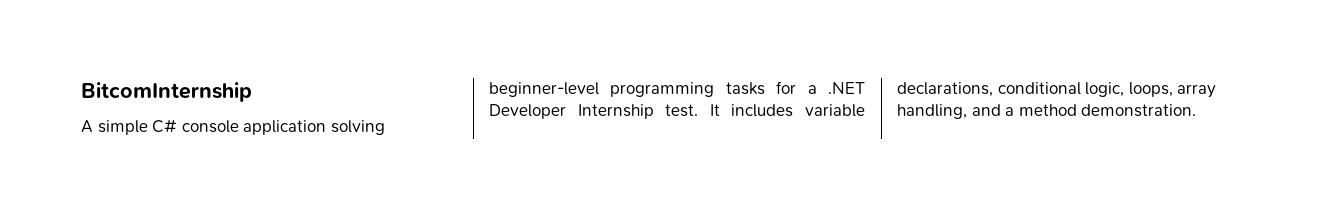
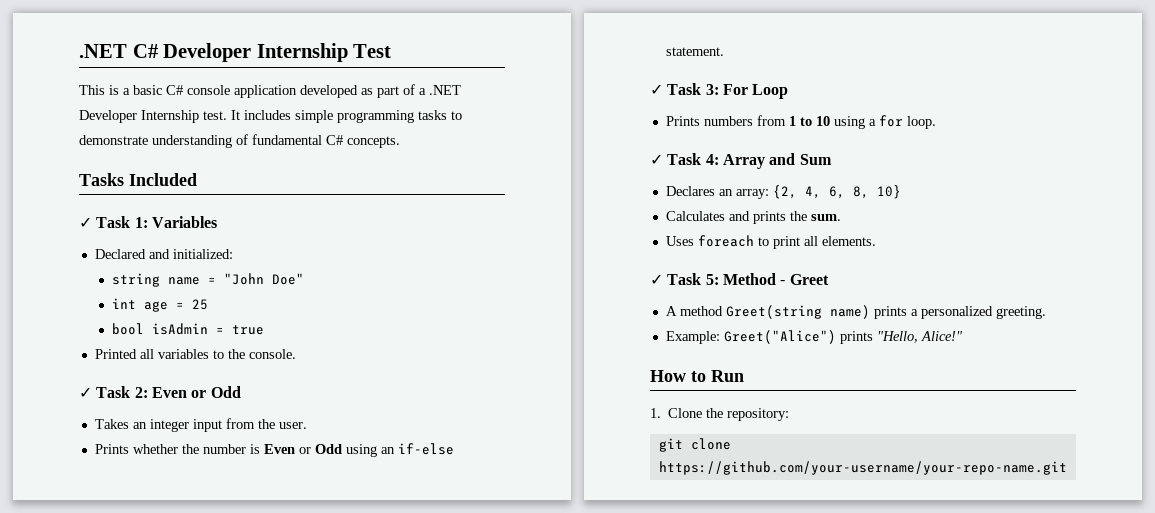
- BitcomInternship
- A simple C# console application solving beginner-level programming tasks for a .NET Developer Internship test.
+ .NET C# Developer Internship Test
+ This is a basic C# console application developed as part of a .NET Developer Internship test.
- It includes variable declarations, conditional logic, loops, array handling, and a method demonstration.
+ It includes simple programming tasks to demonstrate understanding of fundamental C# concepts.
+ Tasks Included
+ ✓ Task 1: Variables
+ Declared and initialized:
+ string name = "John Doe"
+ int age = 25
+ bool isAdmin = true
+ Printed all variables to the console.
+ ✓ Task 2: Even or Odd
+ Takes an integer input from the user.
+ Prints whether the number is Even or Odd using an if-else statement.
+ ✓ Task 3: For Loop
+ Prints numbers from 1 to 10 using a for loop.
+ ✓ Task 4: Array and Sum
+ Declares an array: {2, 4, 6, 8, 10}
+ Calculates and prints the sum.
+ Uses foreach to print all elements.
+ ✓ Task 5: Method - Greet
+ A method Greet(string name) prints a personalized greeting.
+ Example: Greet("Alice") prints "Hello, Alice!"
+ How to Run
+ 1. Clone the repository:
+ git clone https://github.com/your-username/your-repo-name.git

